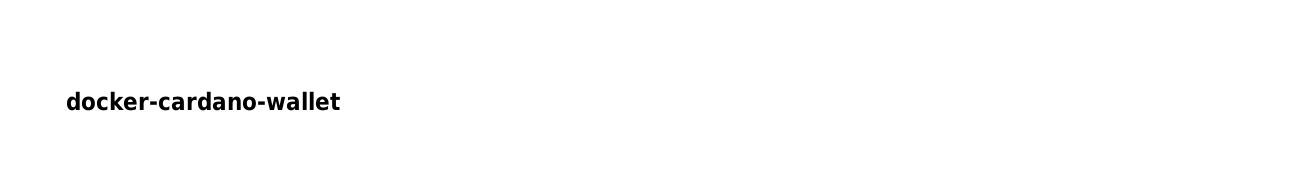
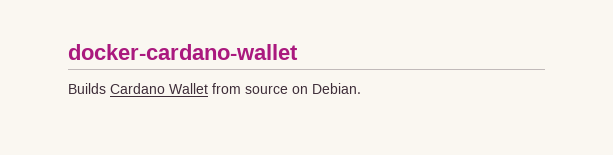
+ Builds Cardano Wallet from source on Debian.

